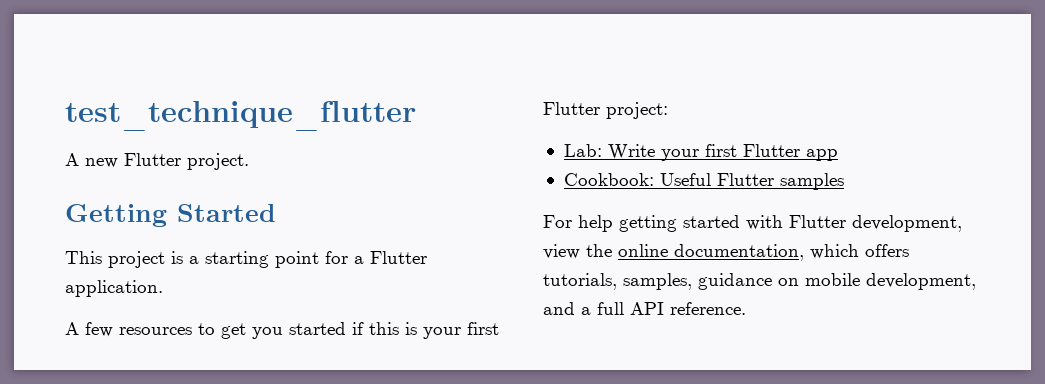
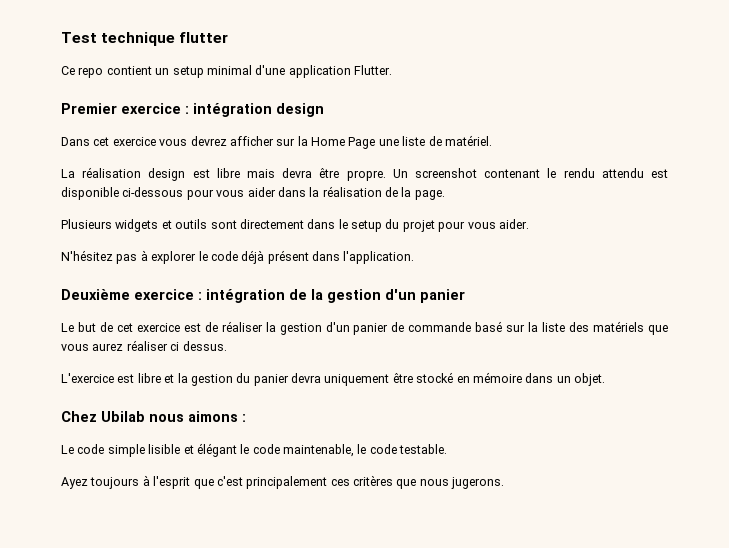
- test_technique_flutter
- A new Flutter project.
- Getting Started
- This project is a starting point for a Flutter application.
- A few resources to get you started if this is your first Flutter project:
- Lab: Write your first Flutter app
- Cookbook: Useful Flutter samples
- For help getting started with Flutter development, view the online documentation, which offers tutorials, samples, guidance on mobile development, and a full API reference.
+ Test technique flutter
+ Ce repo contient un setup minimal d'une application Flutter.
+ Premier exercice : intégration design
+ Dans cet exercice vous devrez afficher sur la Home Page une liste de matériel.
+ La réalisation design est libre mais devra être propre. Un screenshot contenant le rendu attendu est disponible ci-dessous pour vous aider dans la réalisation de la page.
+ Plusieurs widgets et outils sont directement dans le setup du projet pour vous aider.
+ N'hésitez pas à explorer le code déjà présent dans l'application.
+ Deuxième exercice : intégration de la gestion d'un panier
+ Le but de cet exercice est de réaliser la gestion d'un panier de commande basé sur la liste des matériels que vous aurez réaliser ci dessus.
+ L'exercice est libre et la gestion du panier devra uniquement être stocké en mémoire dans un objet.
+ Chez Ubilab nous aimons :
+ Le code simple lisible et élégant le code maintenable, le code testable.
+ Ayez toujours à l'esprit que c'est principalement ces critères que nous jugerons.

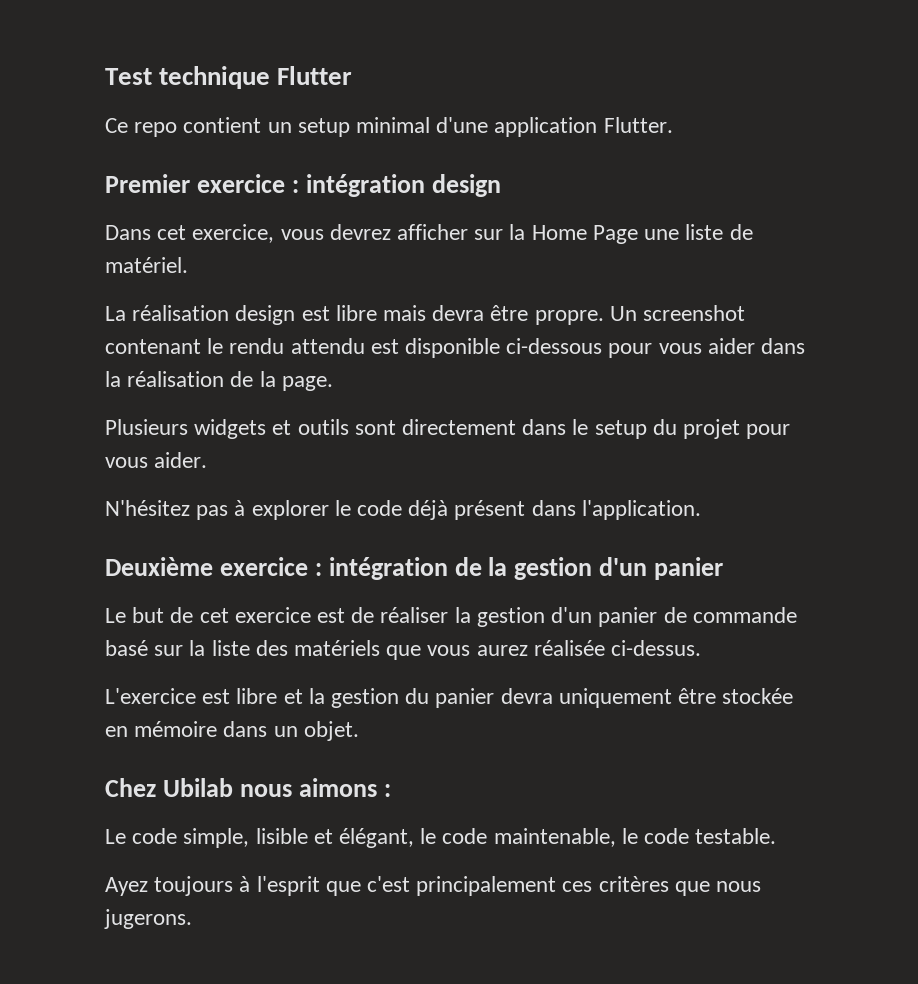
- Test technique flutter
+ Test technique Flutter
- Dans cet exercice vous devrez afficher sur la Home Page une liste de matériel.
+ Dans cet exercice, vous devrez afficher sur la Home Page une liste de matériel.
- Le but de cet exercice est de réaliser la gestion d'un panier de commande basé sur la liste des matériels que vous aurez réaliser ci dessus.
+ Le but de cet exercice est de réaliser la gestion d'un panier de commande basé sur la liste des matériels que vous aurez réalisée ci-dessus.
- L'exercice est libre et la gestion du panier devra uniquement être stocké en mémoire dans un objet.
+ L'exercice est libre et la gestion du panier devra uniquement être stockée en mémoire dans un objet.
- Le code simple lisible et élégant le code maintenable, le code testable.
+ Le code simple, lisible et élégant, le code maintenable, le code testable.

